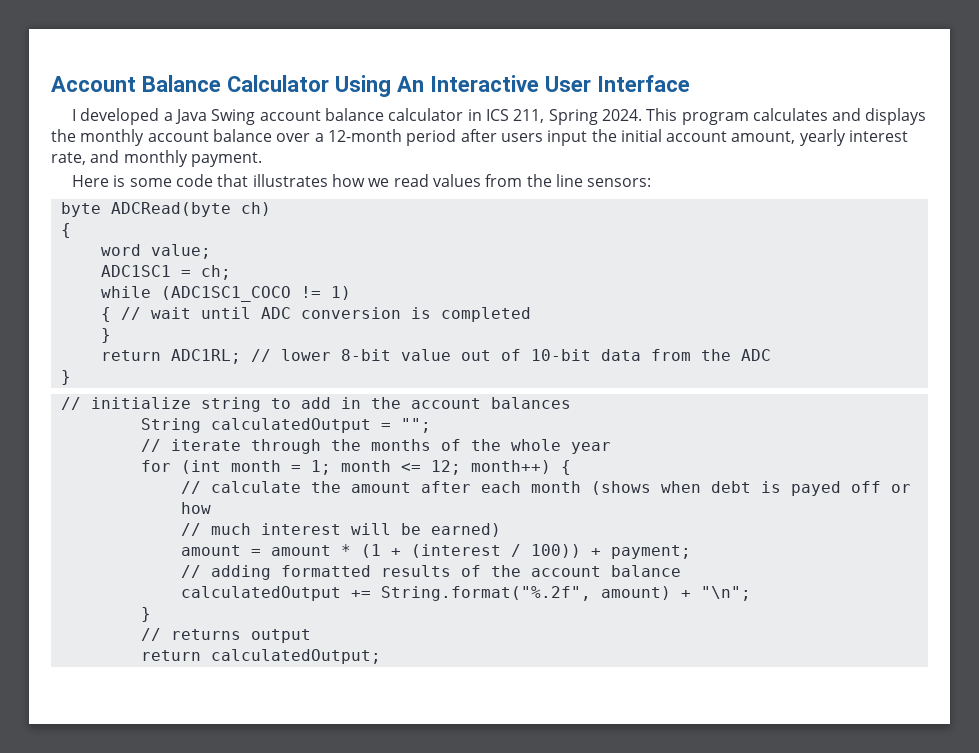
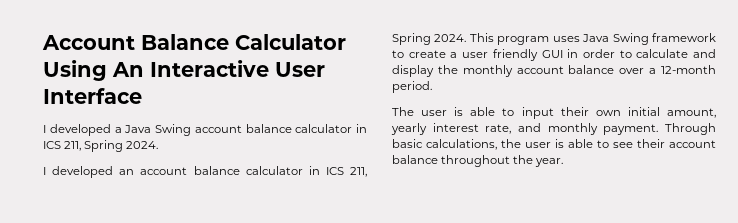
- I developed a Java Swing account balance calculator in ICS 211, Spring 2024. This program calculates and displays the monthly account balance over a 12-month period after users input the initial account amount, yearly interest rate, and monthly payment.
- Here is some code that illustrates how we read values from the line sensors:
- byte ADCRead(byte ch)
- {
- word value;
- ADC1SC1 = ch;
- while (ADC1SC1_COCO != 1)
- { // wait until ADC conversion is completed
- }
- return ADC1RL; // lower 8-bit value out of 10-bit data from the ADC
- }
- // initialize string to add in the account balances
- String calculatedOutput = "";
- // iterate through the months of the whole year
- for (int month = 1; month <= 12; month++) {
- // calculate the amount after each month (shows when debt is payed off or how
- // much interest will be earned)
- amount = amount * (1 + (interest / 100)) + payment;
- // adding formatted results of the account balance
- calculatedOutput += String.format("%.2f", amount) + "\n";
- }
- // returns output
- return calculatedOutput;
+ I developed a Java Swing account balance calculator in ICS 211, Spring 2024.
+ I developed an account balance calculator in ICS 211, Spring 2024. This program uses Java Swing framework to create a user friendly GUI in order to calculate and display the monthly account balance over a 12-month period.
+ The user is able to input their own initial amount, yearly interest rate, and monthly payment. Through basic calculations, the user is able to see their account balance throughout the year.

